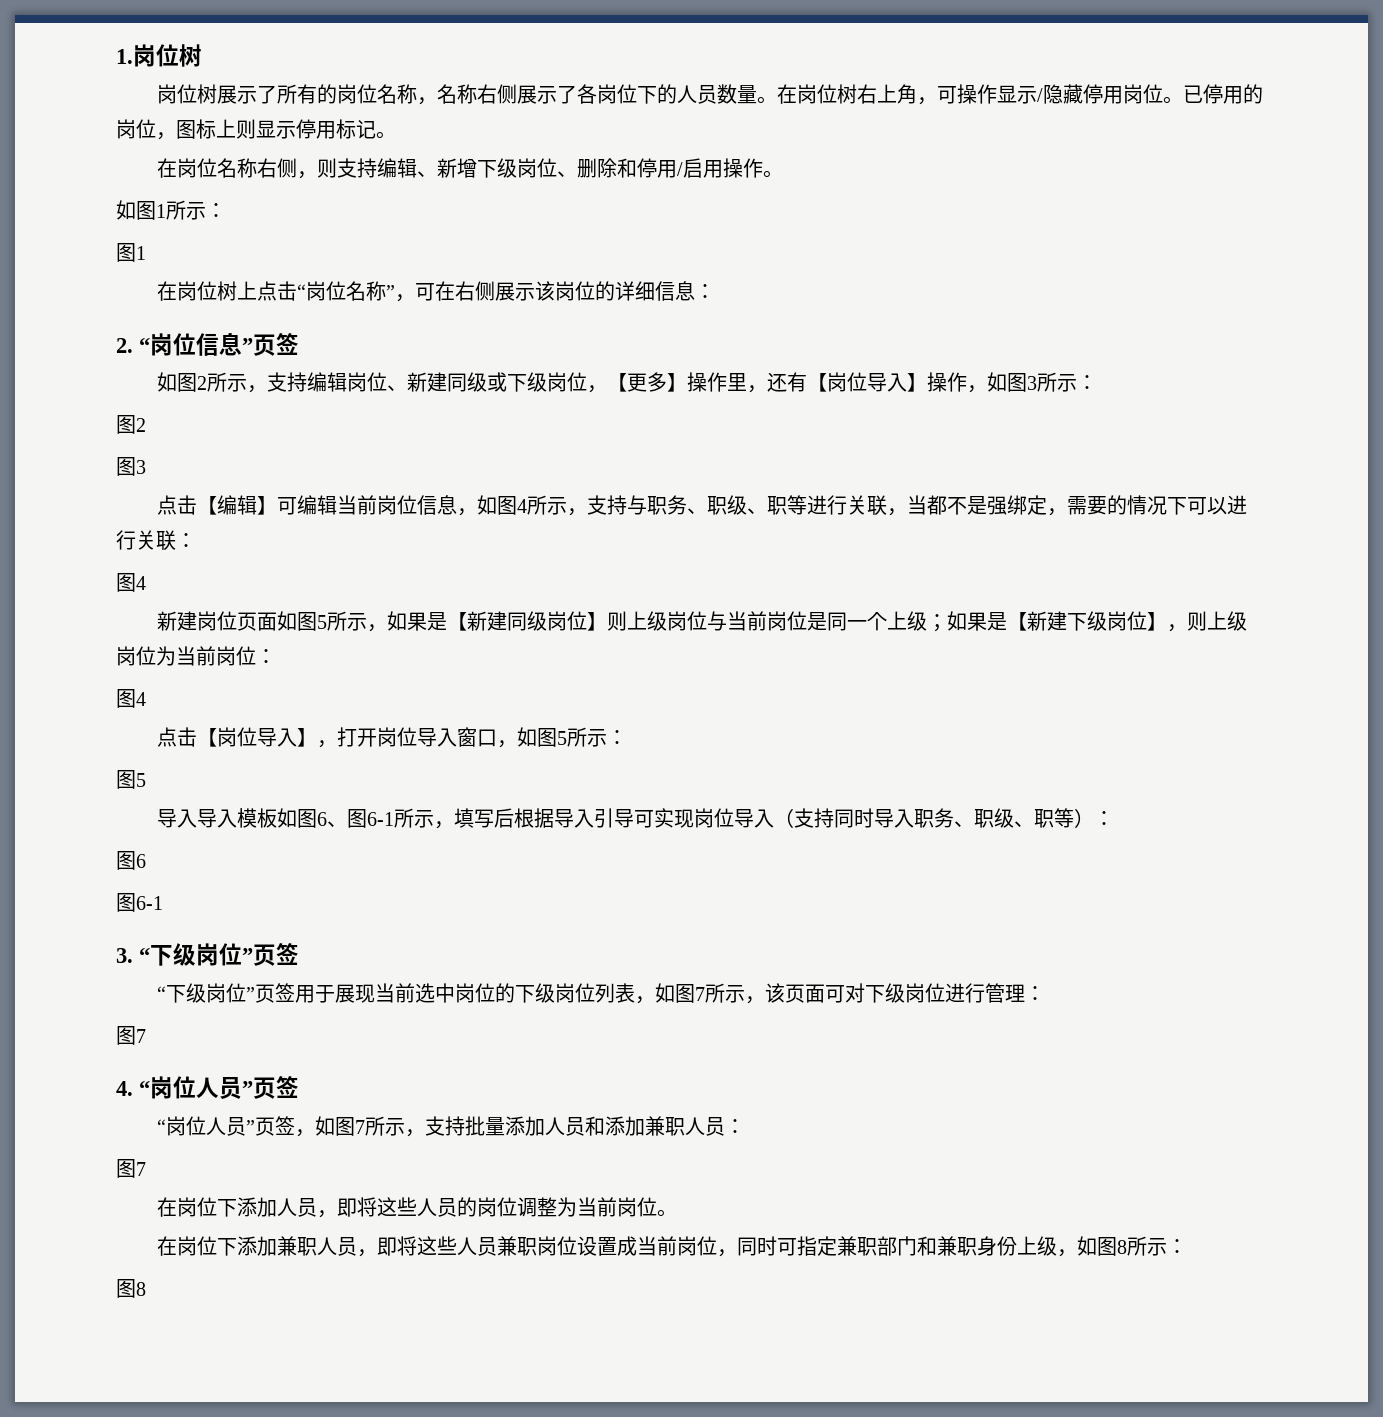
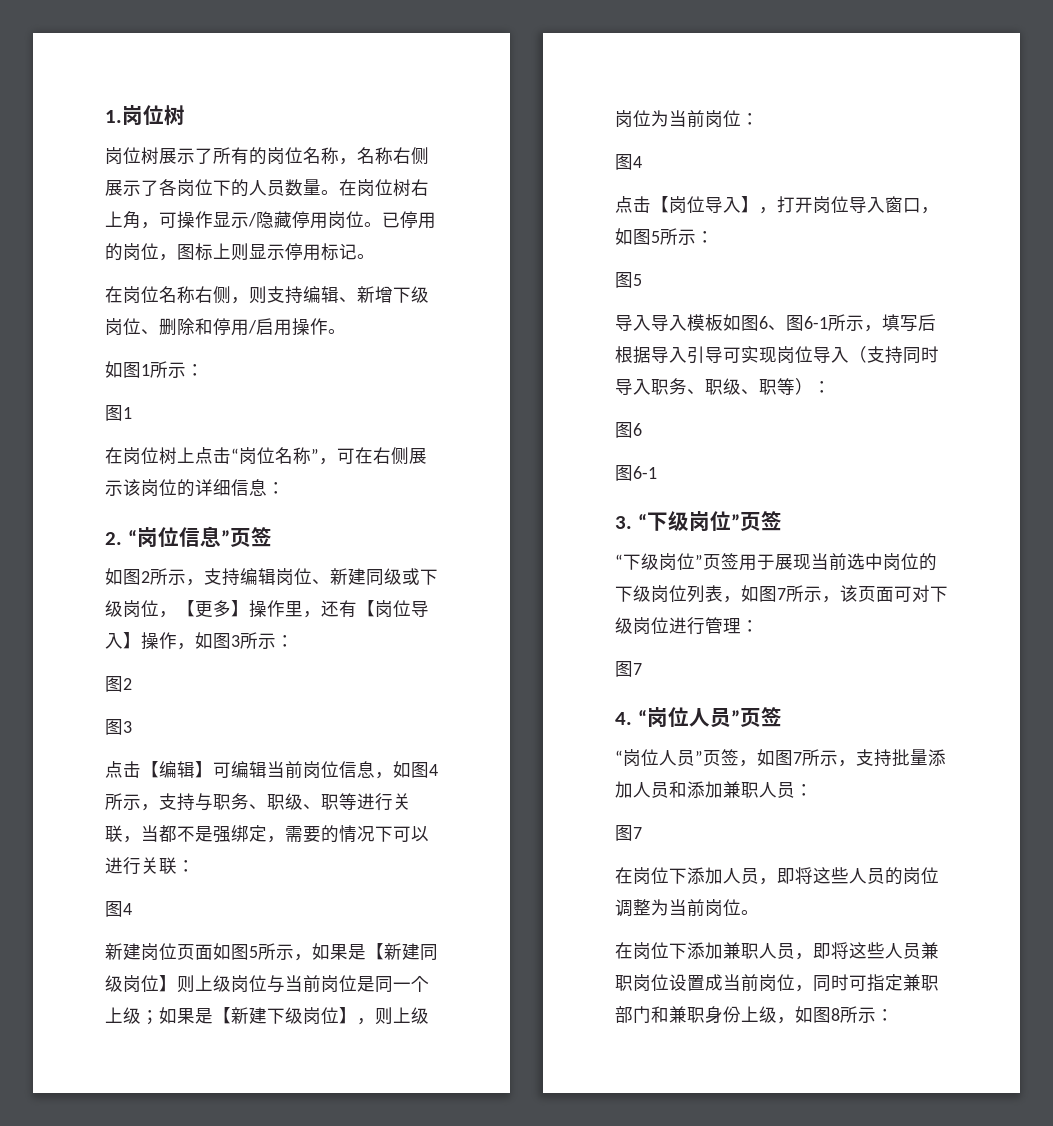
  在岗位下添加兼职人员，即将这些人员兼职岗位设置成当前岗位，同时可指定兼职部门和兼职身份上级，如图8所示：
- 图8

